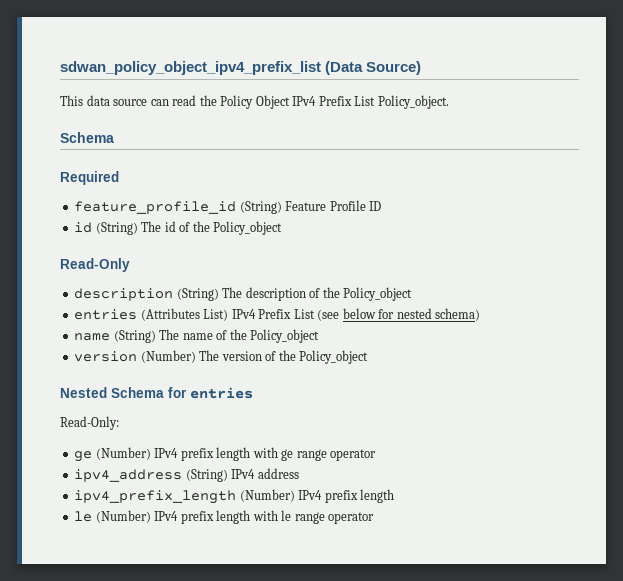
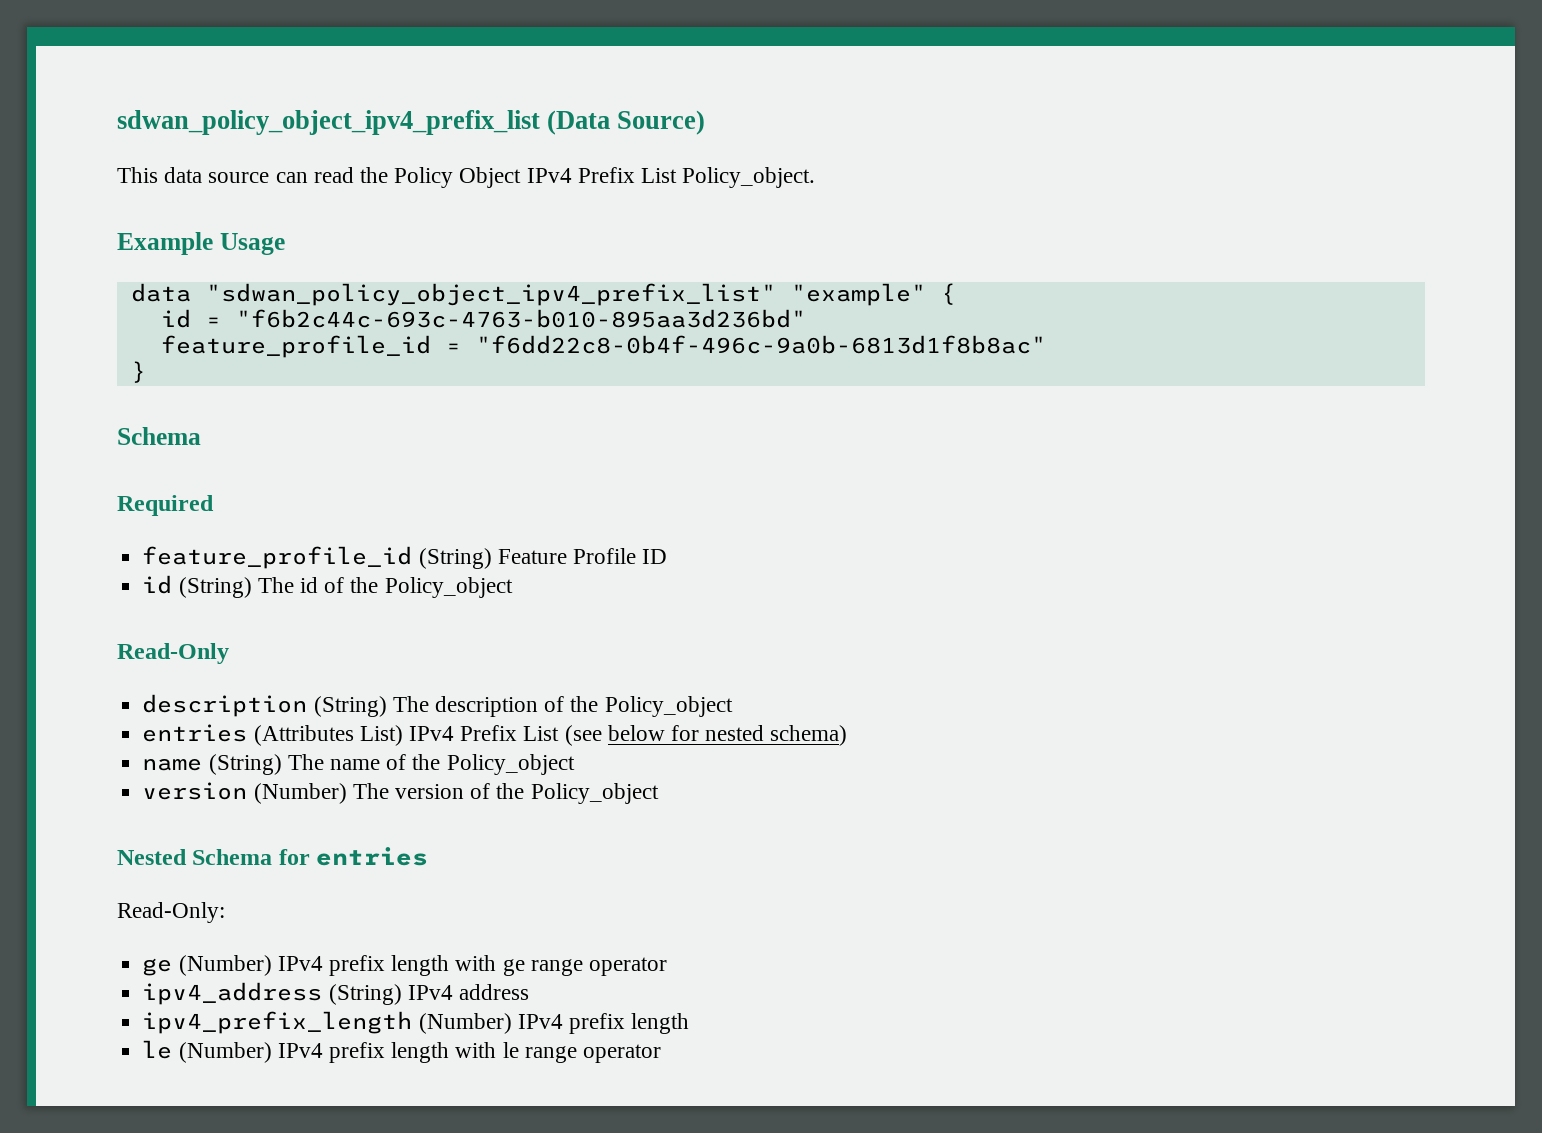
+ Example Usage
+ data "sdwan_policy_object_ipv4_prefix_list" "example" {
+ id = "f6b2c44c-693c-4763-b010-895aa3d236bd"
+ feature_profile_id = "f6dd22c8-0b4f-496c-9a0b-6813d1f8b8ac"
+ }

